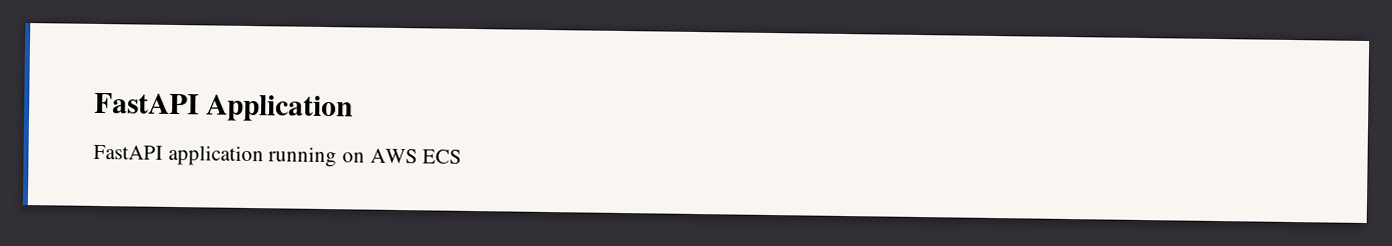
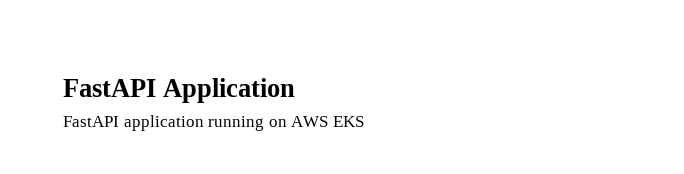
- FastAPI application running on AWS ECS
+ FastAPI application running on AWS EKS

